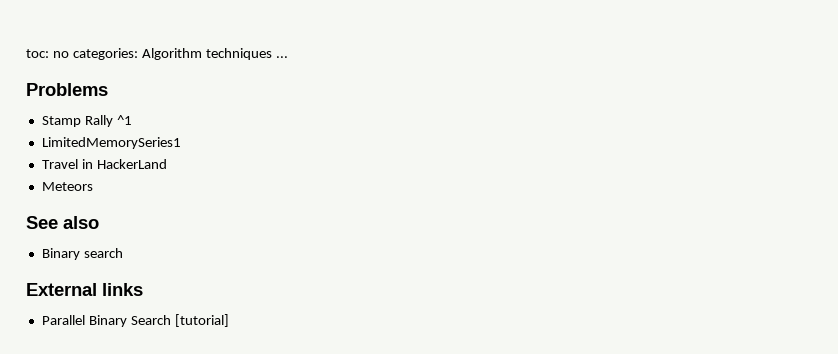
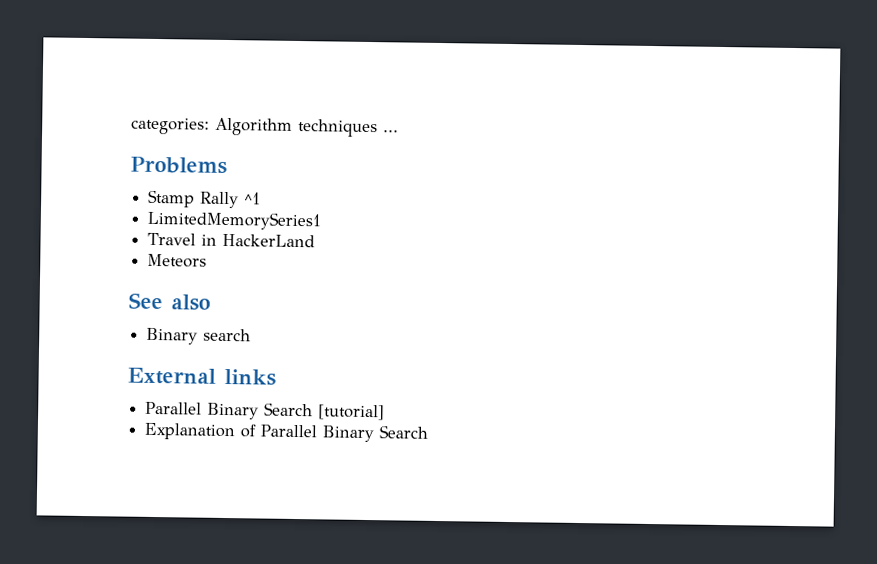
- toc: no categories: Algorithm techniques ...
+ categories: Algorithm techniques ...
+ Explanation of Parallel Binary Search

